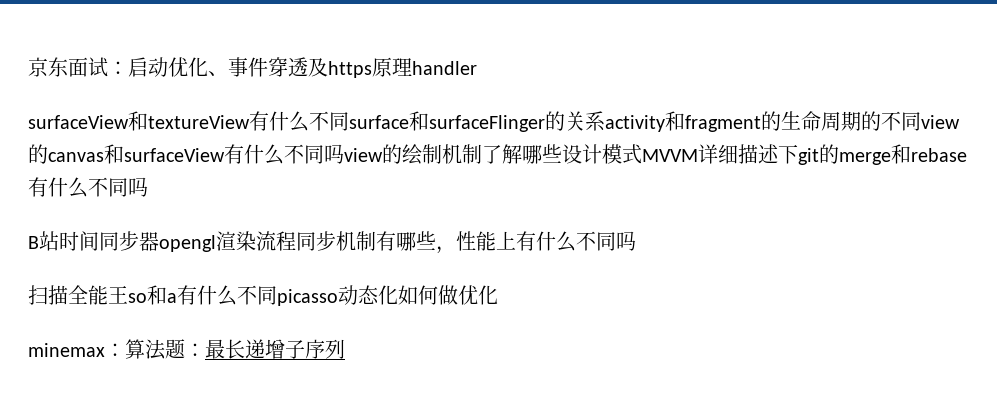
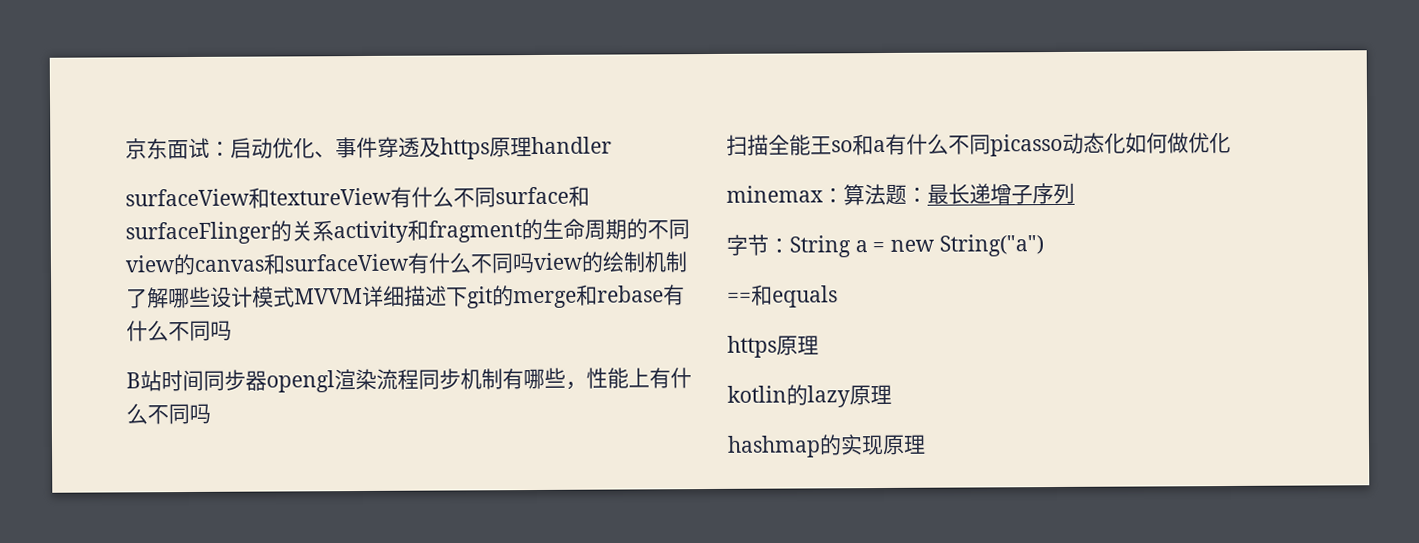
+ 字节：String a = new String("a")
+ ==和equals
+ https原理
+ kotlin的lazy原理
+ hashmap的实现原理

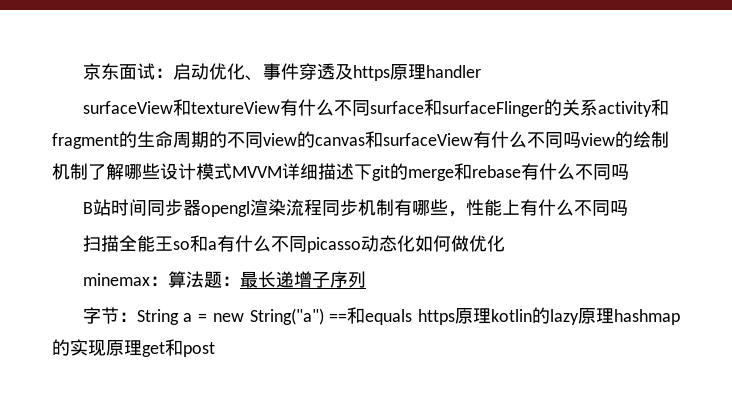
- 字节：String a = new String("a")
- ==和equals
- https原理
- kotlin的lazy原理
- hashmap的实现原理
+ 字节：String a = new String("a") ==和equals https原理kotlin的lazy原理hashmap的实现原理get和post

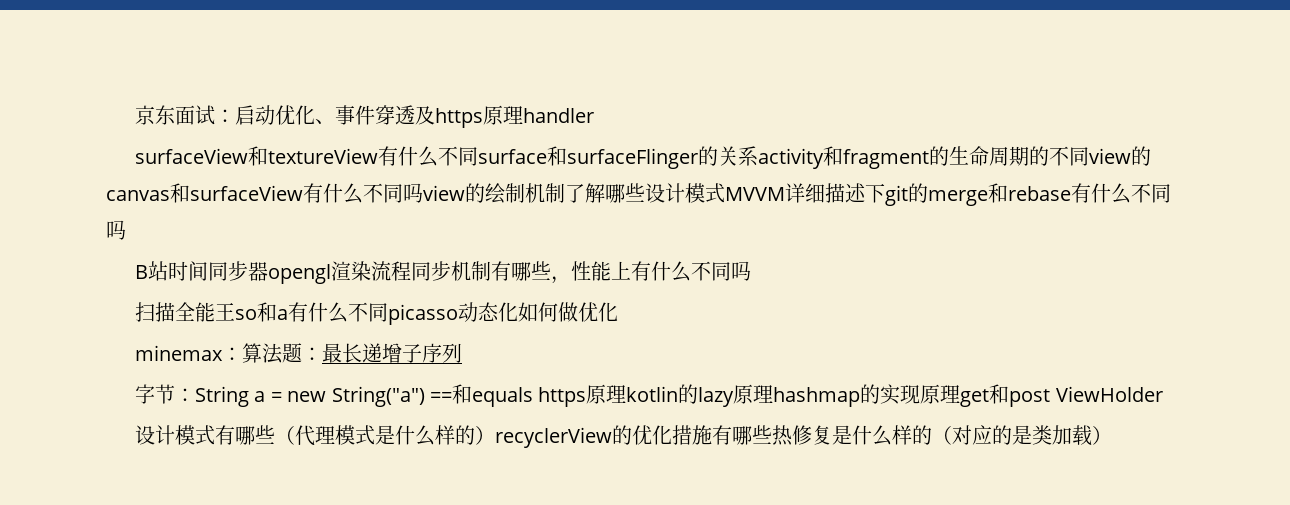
- 字节：String a = new String("a") ==和equals https原理kotlin的lazy原理hashmap的实现原理get和post
+ 字节：String a = new String("a") ==和equals https原理kotlin的lazy原理hashmap的实现原理get和post ViewHolder
+ 设计模式有哪些（代理模式是什么样的）recyclerView的优化措施有哪些热修复是什么样的（对应的是类加载）

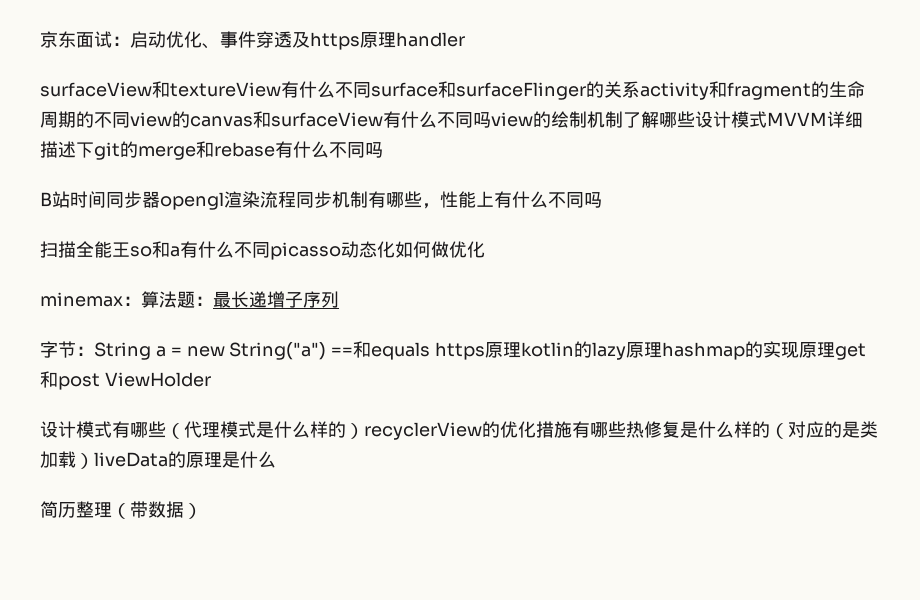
- 设计模式有哪些（代理模式是什么样的）recyclerView的优化措施有哪些热修复是什么样的（对应的是类加载）
+ 设计模式有哪些（代理模式是什么样的）recyclerView的优化措施有哪些热修复是什么样的（对应的是类加载）liveData的原理是什么
+ 简历整理（带数据）

